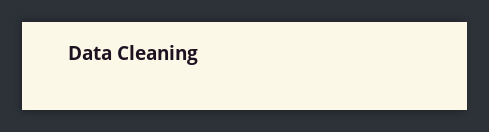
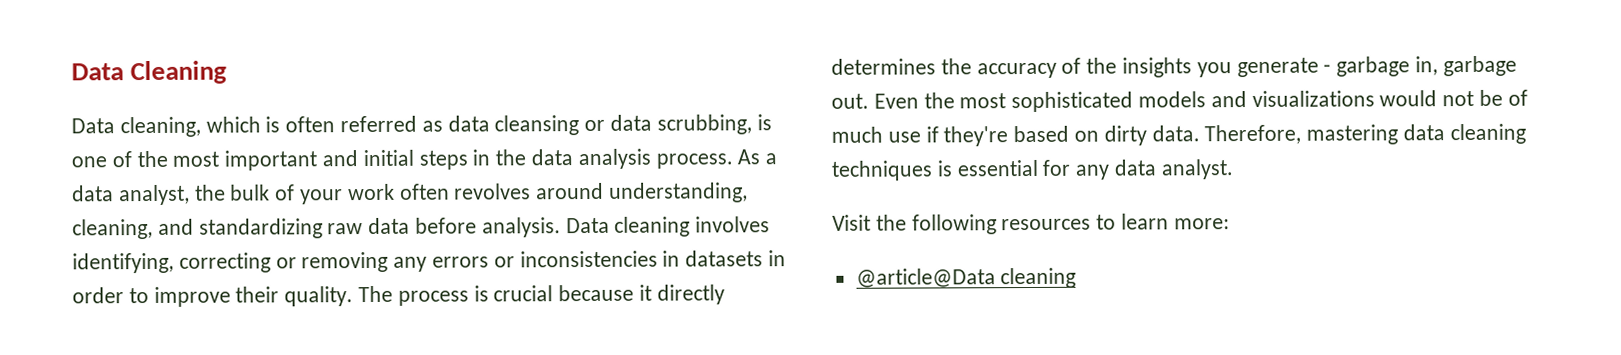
+ Data cleaning, which is often referred as data cleansing or data scrubbing, is one of the most important and initial steps in the data analysis process. As a data analyst, the bulk of your work often revolves around understanding, cleaning, and standardizing raw data before analysis. Data cleaning involves identifying, correcting or removing any errors or inconsistencies in datasets in order to improve their quality. The process is crucial because it directly determines the accuracy of the insights you generate - garbage in, garbage out. Even the most sophisticated models and visualizations would not be of much use if they're based on dirty data. Therefore, mastering data cleaning techniques is essential for any data analyst.
+ Visit the following resources to learn more:
+ @article@Data cleaning

